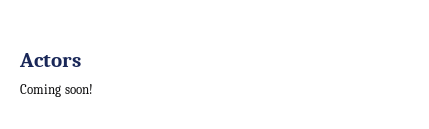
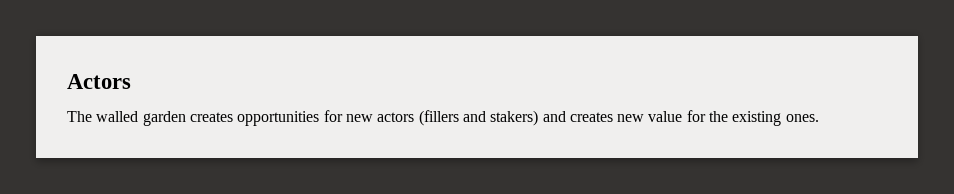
- Coming soon!
+ The walled garden creates opportunities for new actors (fillers and stakers) and creates new value for the existing ones.

